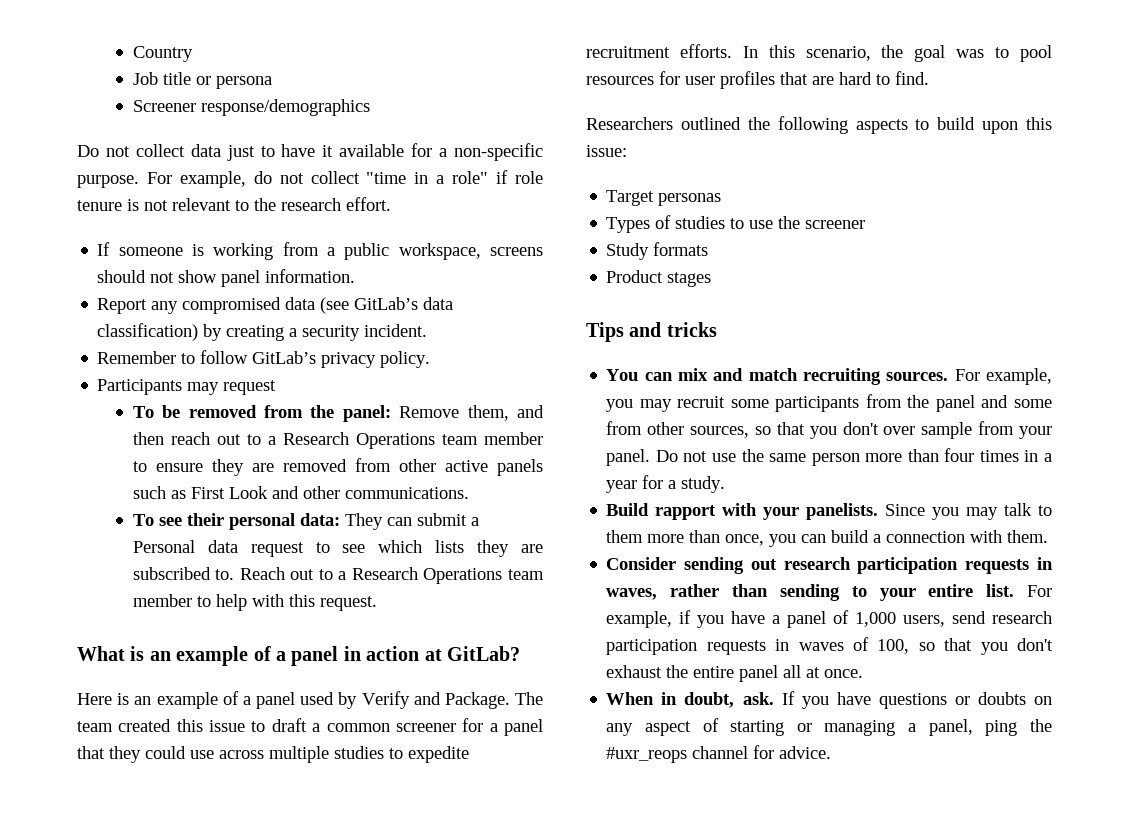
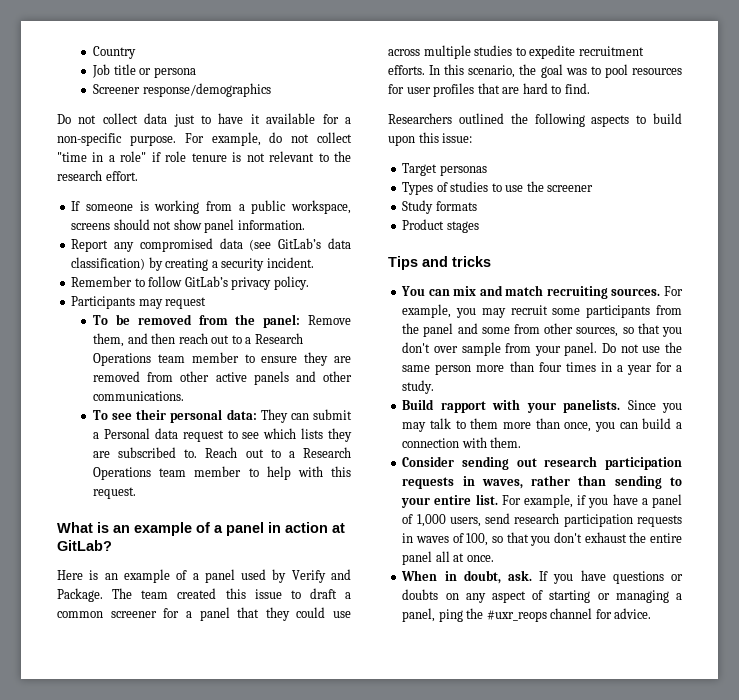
- To be removed from the panel: Remove them, and then reach out to a Research Operations team member to ensure they are removed from other active panels such as First Look and other communications.
+ To be removed from the panel: Remove them, and then reach out to a Research Operations team member to ensure they are removed from other active panels and other communications.

